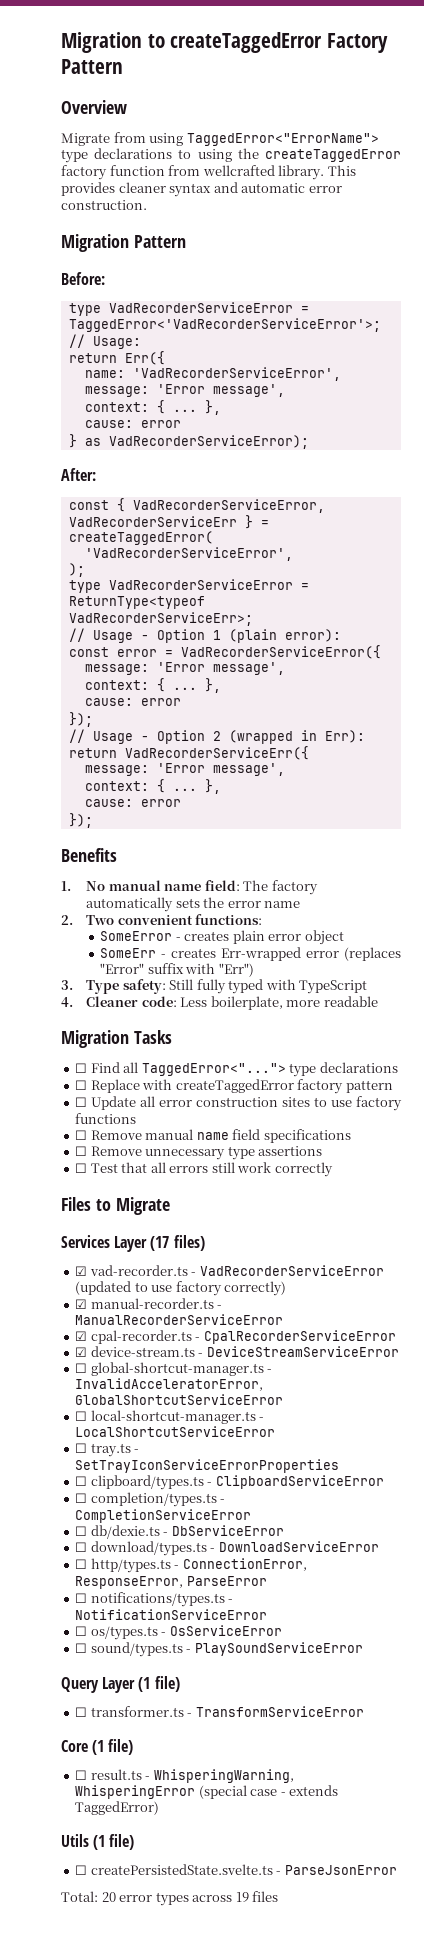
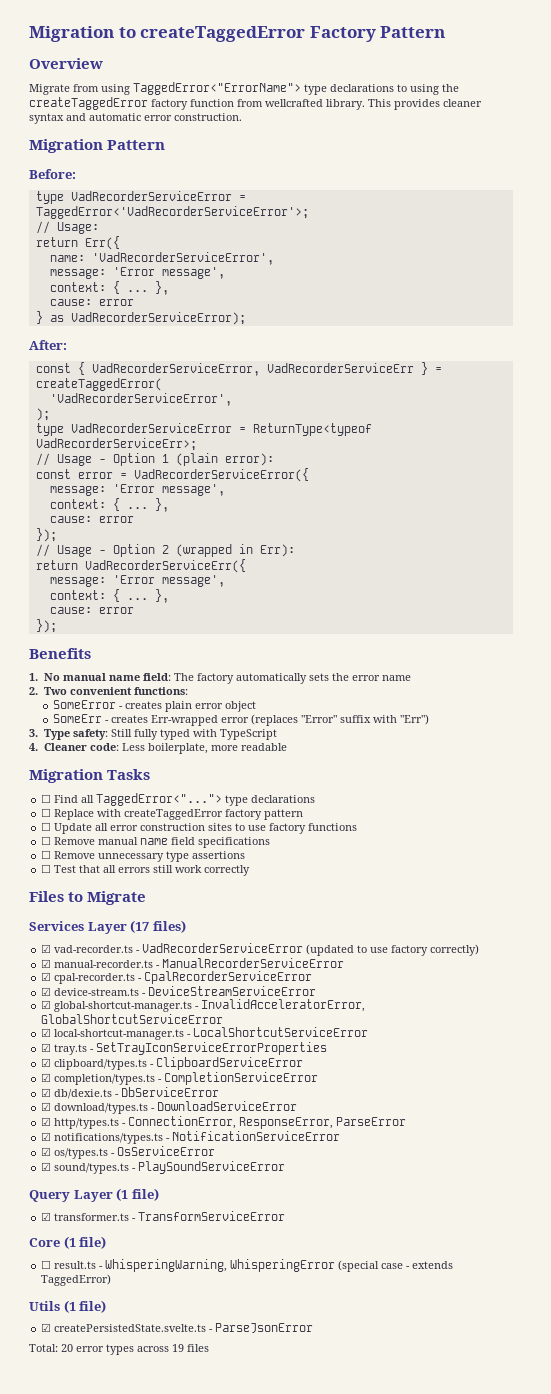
- ☐ global-shortcut-manager.ts - InvalidAcceleratorError, GlobalShortcutServiceError
+ ☑ global-shortcut-manager.ts - InvalidAcceleratorError, GlobalShortcutServiceError
- ☐ local-shortcut-manager.ts - LocalShortcutServiceError
+ ☑ local-shortcut-manager.ts - LocalShortcutServiceError
- ☐ tray.ts - SetTrayIconServiceErrorProperties
+ ☑ tray.ts - SetTrayIconServiceErrorProperties
- ☐ clipboard/types.ts - ClipboardServiceError
+ ☑ clipboard/types.ts - ClipboardServiceError
- ☐ completion/types.ts - CompletionServiceError
+ ☑ completion/types.ts - CompletionServiceError
- ☐ db/dexie.ts - DbServiceError
+ ☑ db/dexie.ts - DbServiceError
- ☐ download/types.ts - DownloadServiceError
+ ☑ download/types.ts - DownloadServiceError
- ☐ http/types.ts - ConnectionError, ResponseError, ParseError
+ ☑ http/types.ts - ConnectionError, ResponseError, ParseError
- ☐ notifications/types.ts - NotificationServiceError
+ ☑ notifications/types.ts - NotificationServiceError
- ☐ os/types.ts - OsServiceError
+ ☑ os/types.ts - OsServiceError
- ☐ sound/types.ts - PlaySoundServiceError
+ ☑ sound/types.ts - PlaySoundServiceError
- ☐ transformer.ts - TransformServiceError
+ ☑ transformer.ts - TransformServiceError
- ☐ createPersistedState.svelte.ts - ParseJsonError
+ ☑ createPersistedState.svelte.ts - ParseJsonError

